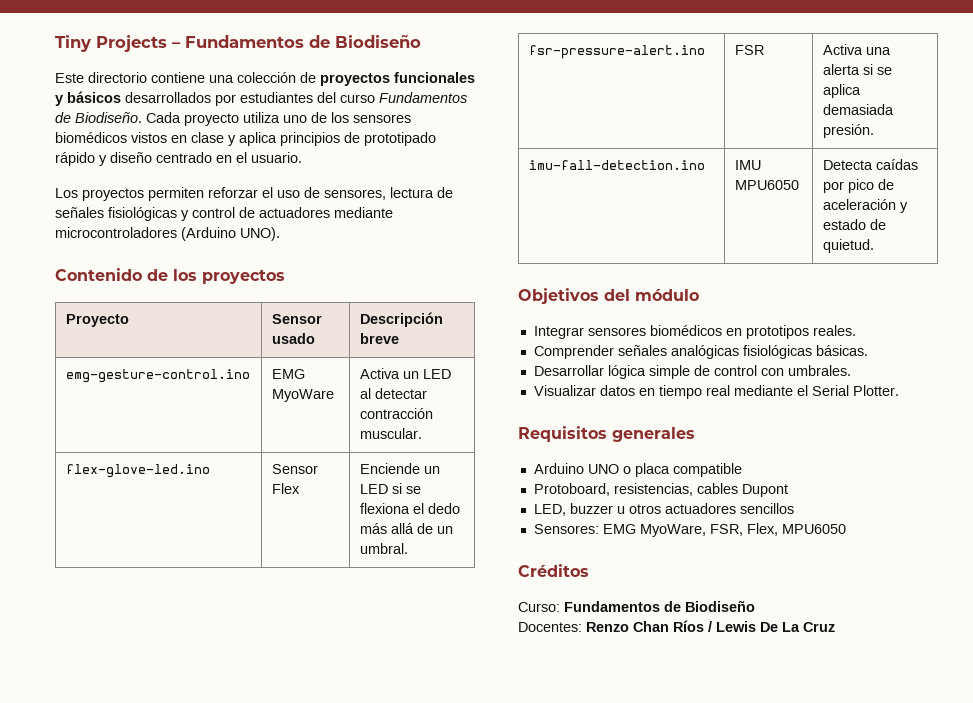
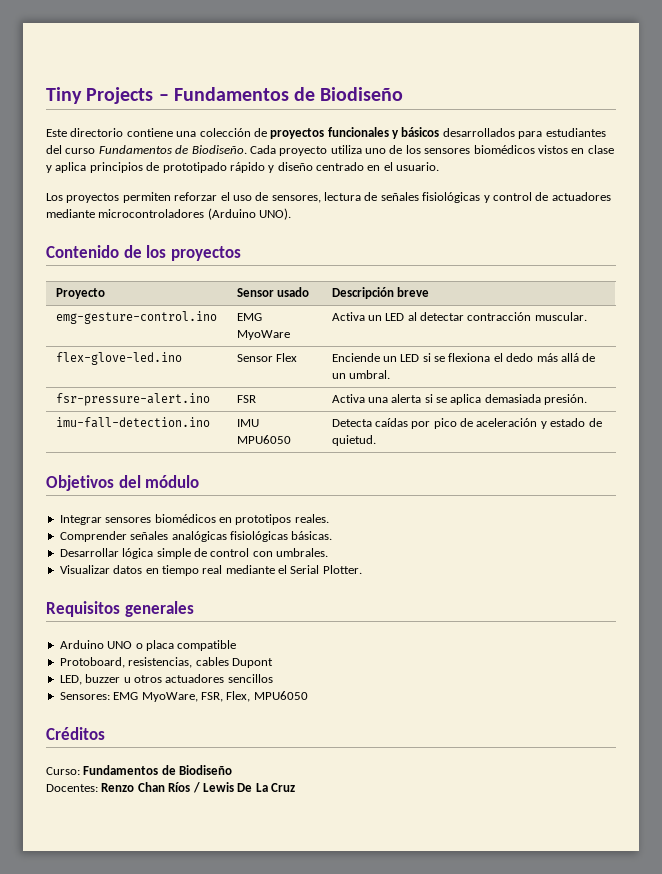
- Este directorio contiene una colección de proyectos funcionales y básicos desarrollados por estudiantes del curso Fundamentos de Biodiseño.
+ Este directorio contiene una colección de proyectos funcionales y básicos desarrollados para estudiantes del curso Fundamentos de Biodiseño.

